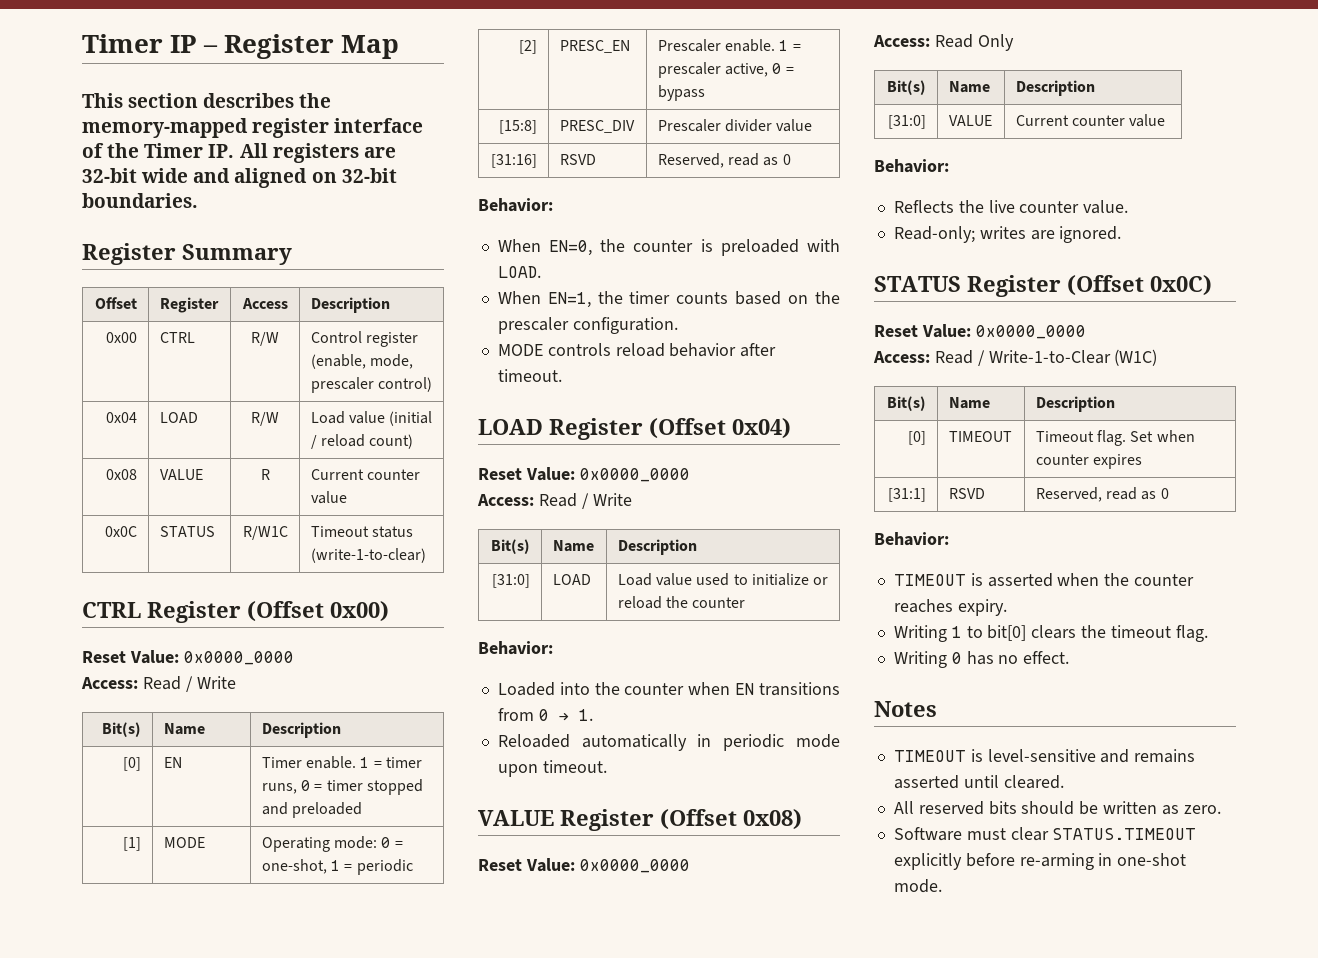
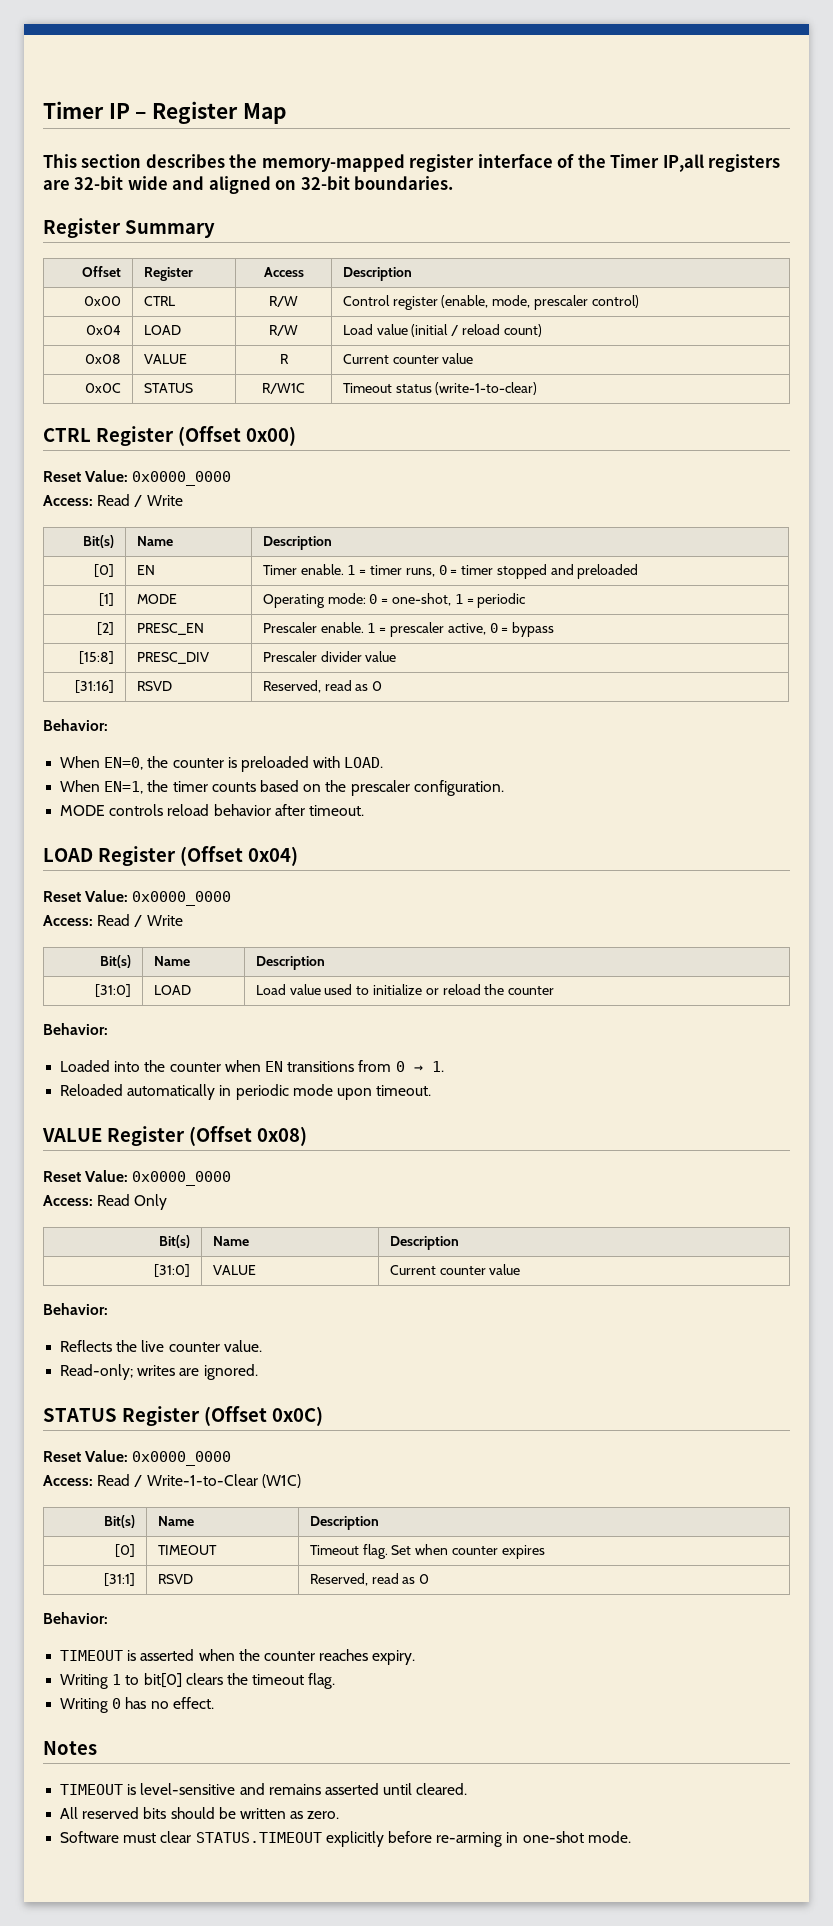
- This section describes the memory-mapped register interface of the Timer IP. All registers are 32-bit wide and aligned on 32-bit boundaries.
+ This section describes the memory-mapped register interface of the Timer IP,all registers are 32-bit wide and aligned on 32-bit boundaries.

